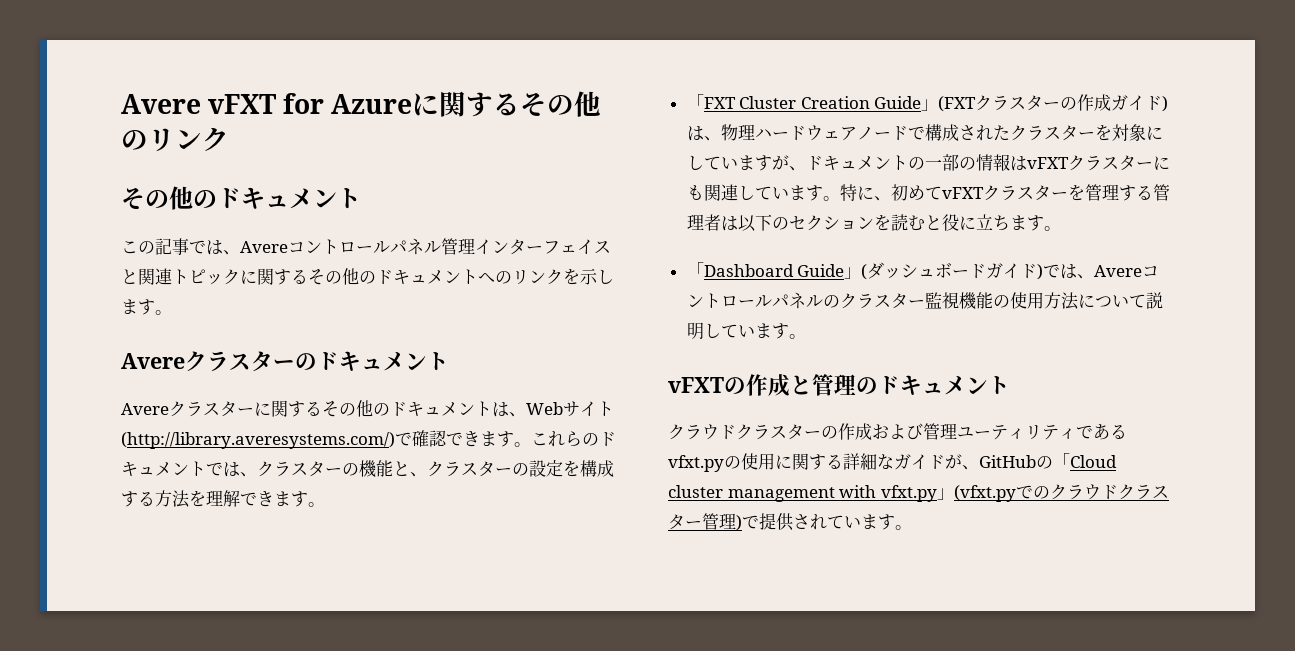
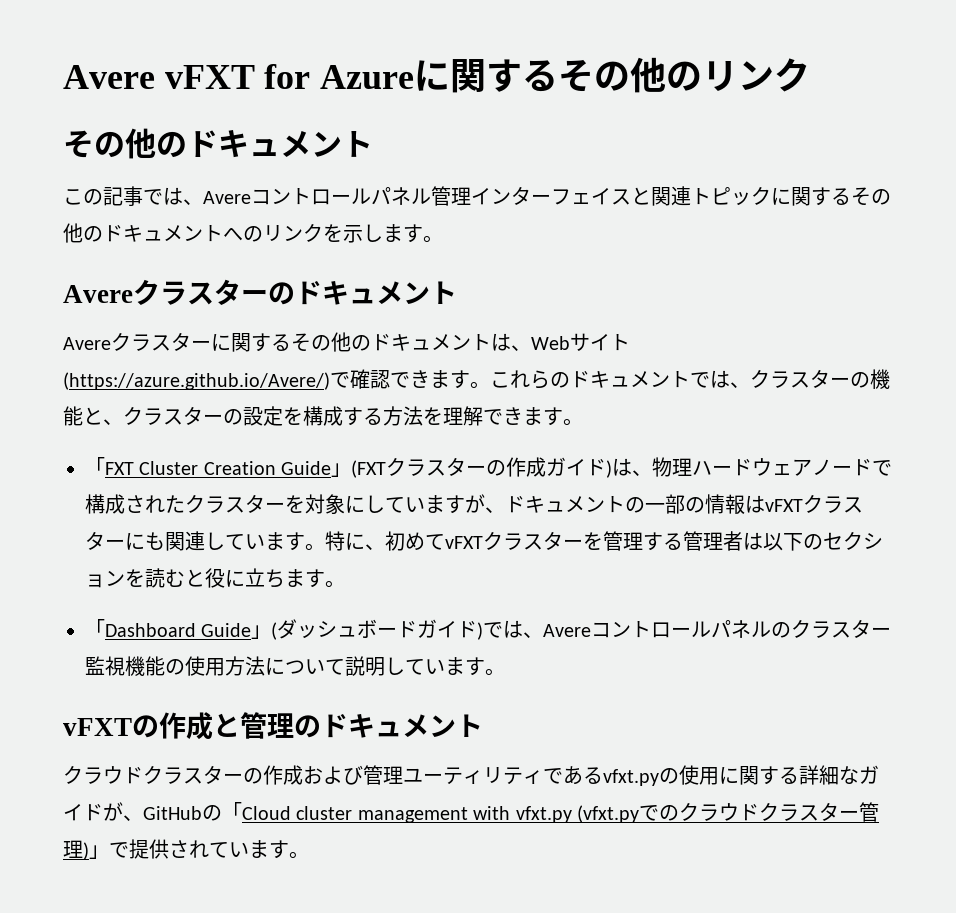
- Avereクラスターに関するその他のドキュメントは、Webサイト(http://library.averesystems.com/)で確認できます。
+ Avereクラスターに関するその他のドキュメントは、Webサイト(https://azure.github.io/Avere/)で確認できます。
- クラウドクラスターの作成および管理ユーティリティであるvfxt.pyの使用に関する詳細なガイドが、GitHubの「Cloud cluster management with vfxt.py」(vfxt.pyでのクラウドクラスター管理)で提供されています。
+ クラウドクラスターの作成および管理ユーティリティであるvfxt.pyの使用に関する詳細なガイドが、GitHubの「Cloud cluster management with vfxt.py (vfxt.pyでのクラウドクラスター管理)」で提供されています。

